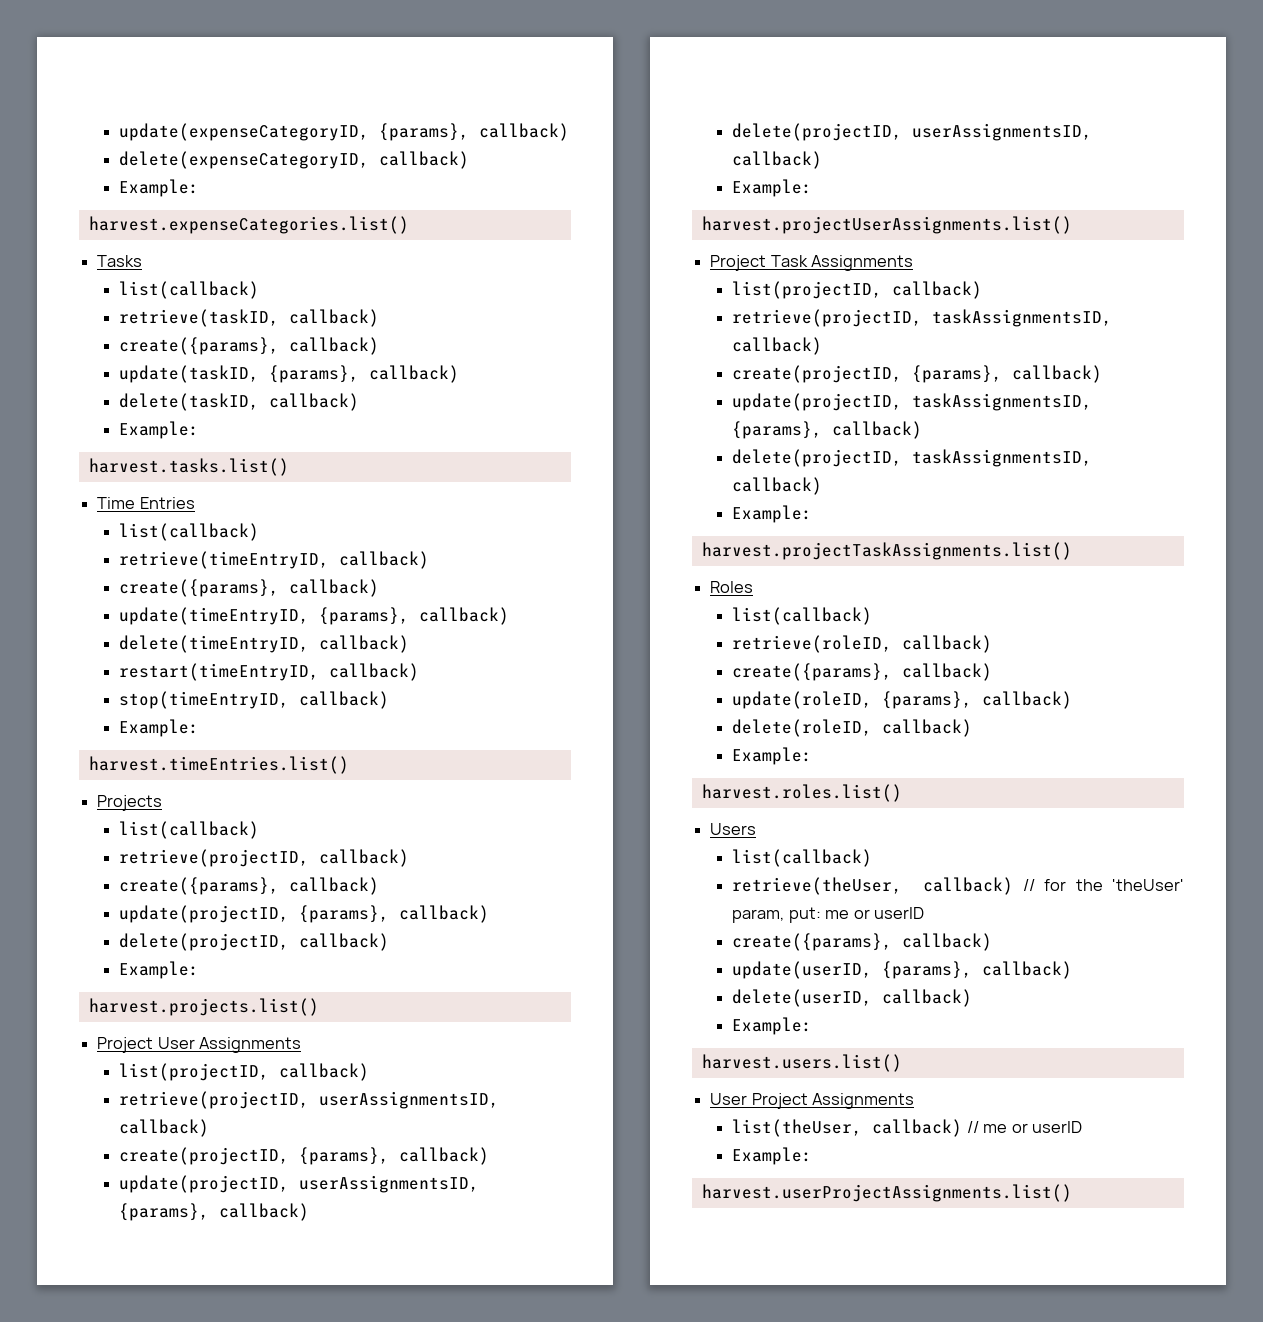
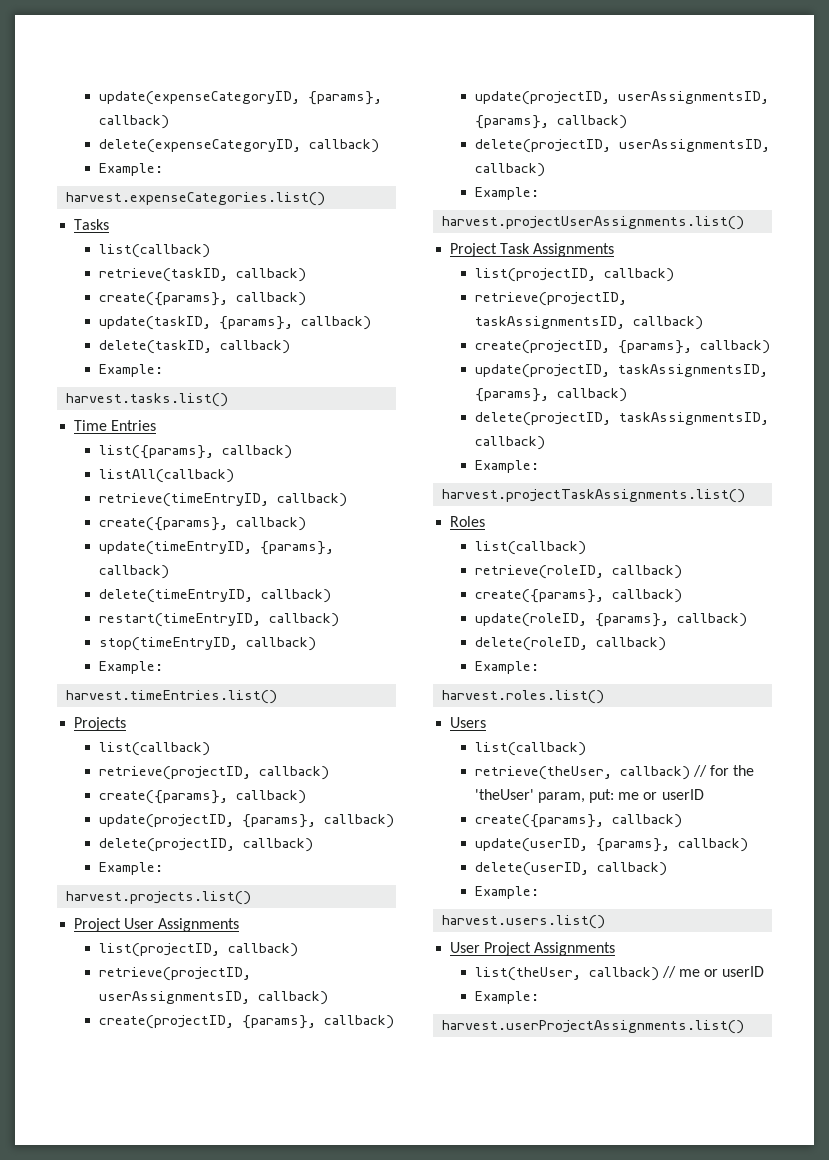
  Time Entries
- list(callback)
+ list({params}, callback)
+ listAll(callback)

